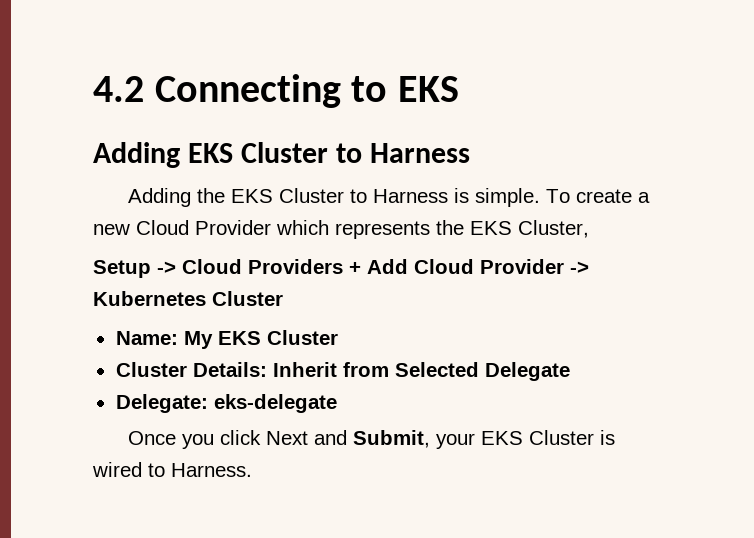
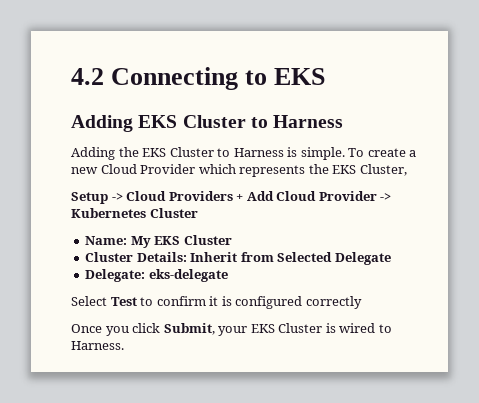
+ Select Test to confirm it is configured correctly
- Once you click Next and Submit, your EKS Cluster is wired to Harness.
+ Once you click Submit, your EKS Cluster is wired to Harness.

